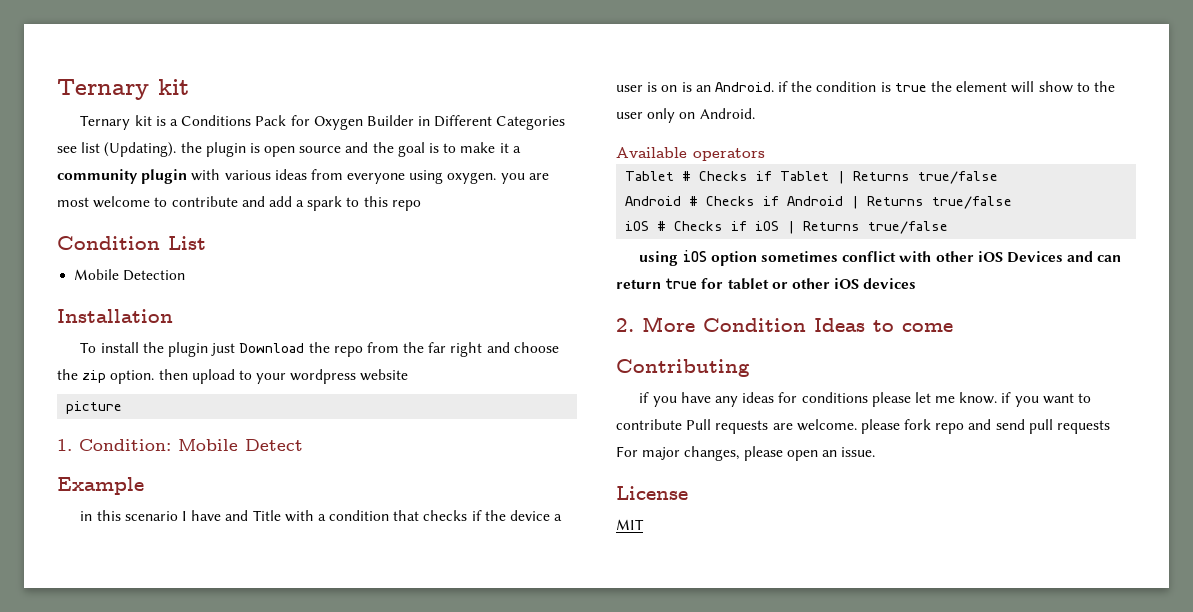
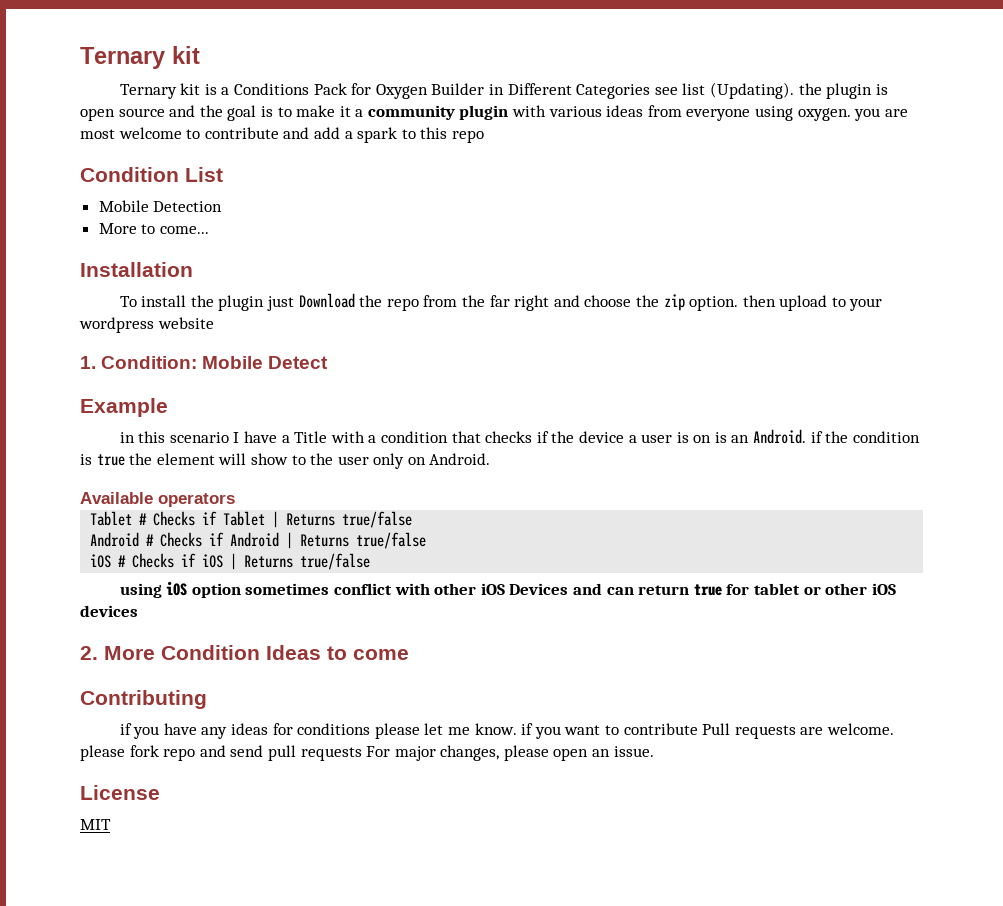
+ More to come...
- picture
- in this scenario I have and Title with a condition that checks if the device a user is on is an Android. if the condition is true the element will show to the user only on Android.
+ in this scenario I have a Title with a condition that checks if the device a user is on is an Android. if the condition is true the element will show to the user only on Android.

